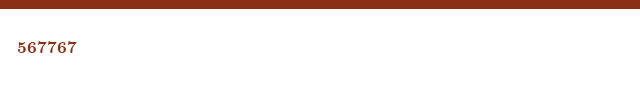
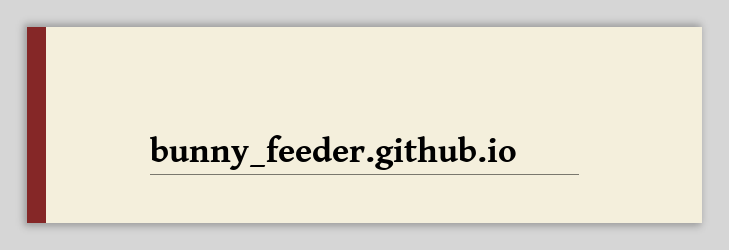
- 567767
+ bunny_feeder.github.io

